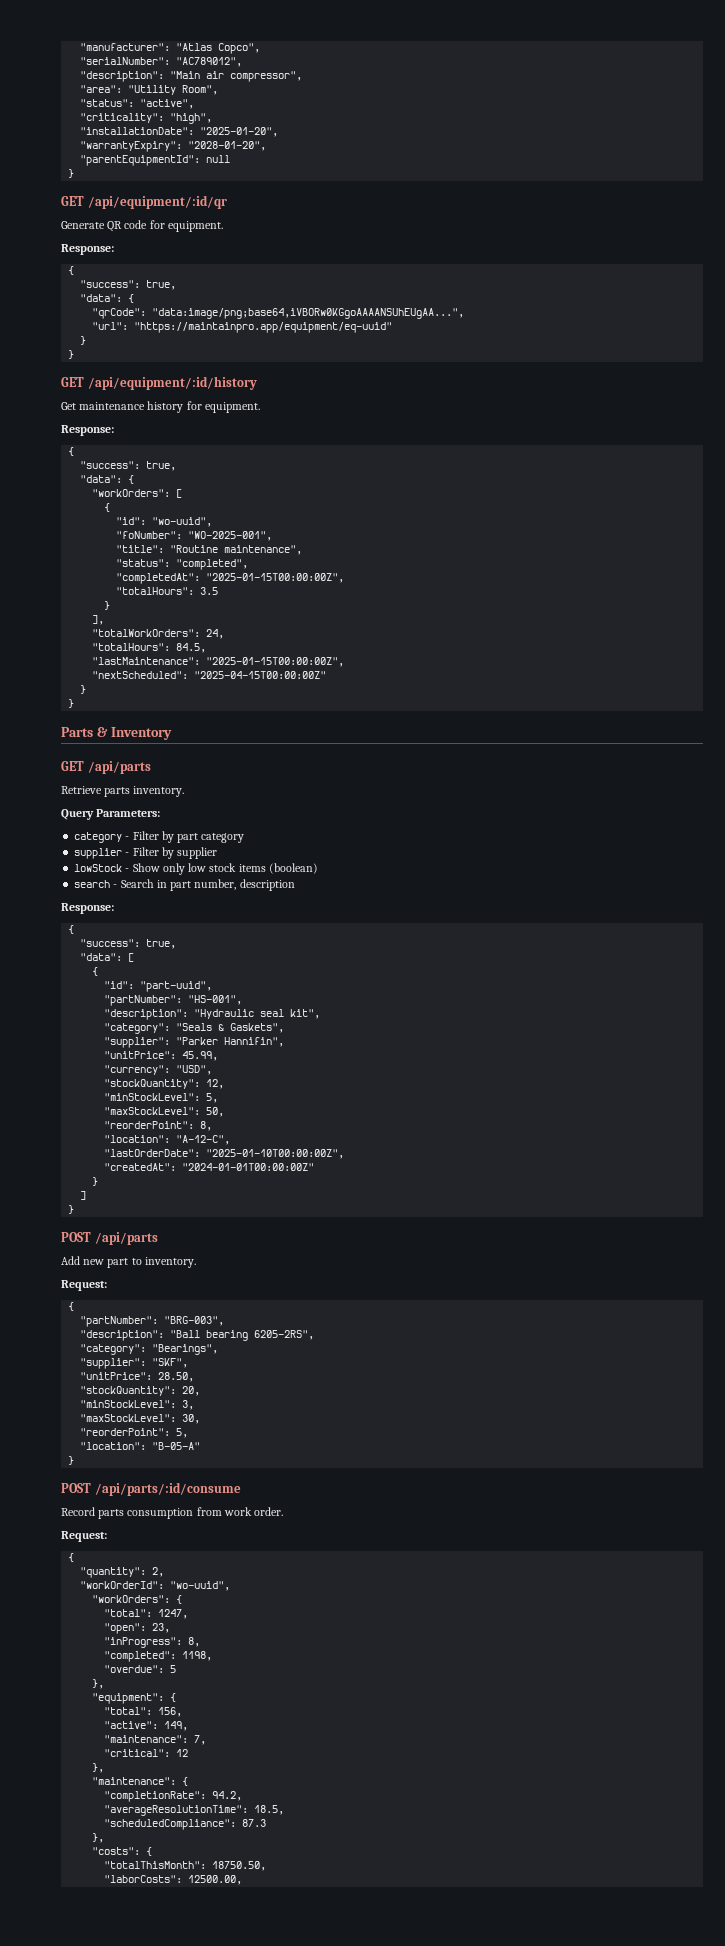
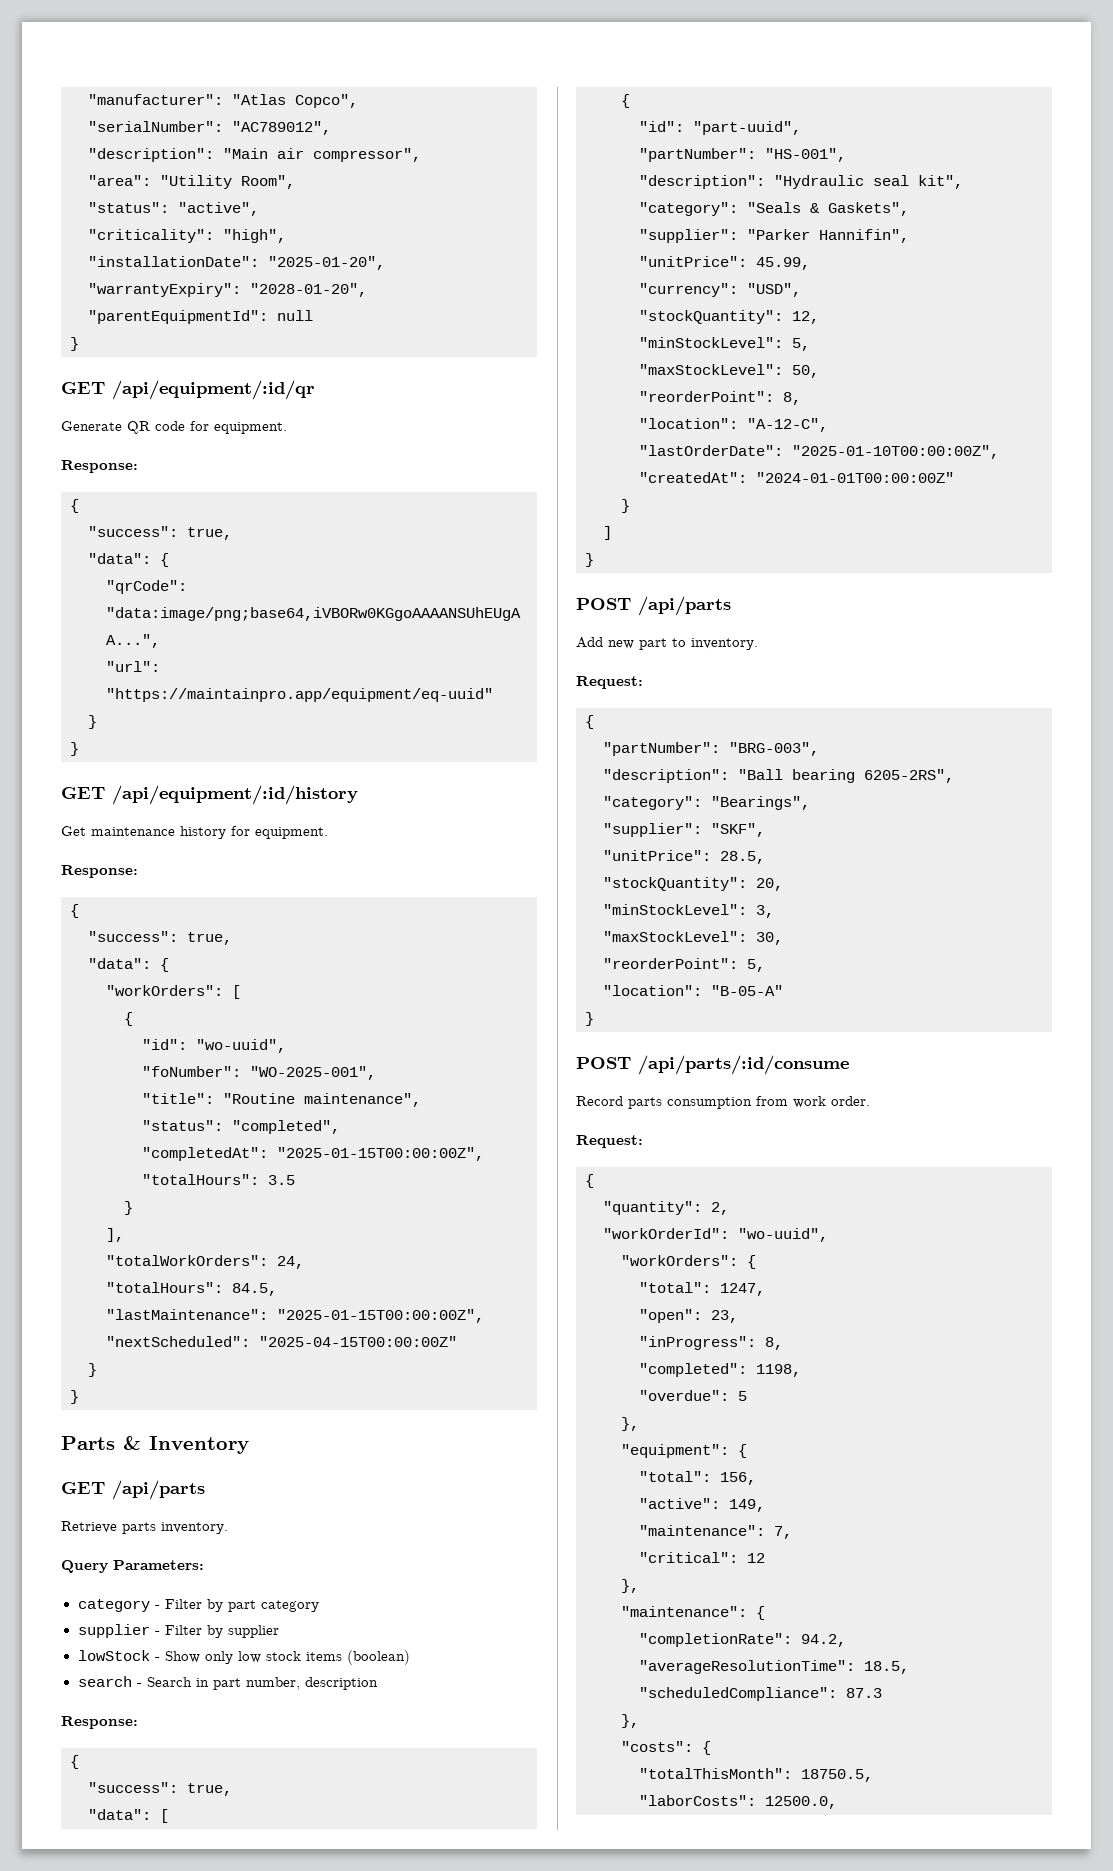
- "unitPrice": 28.50,
+ "unitPrice": 28.5,
- "totalThisMonth": 18750.50,
+ "totalThisMonth": 18750.5,
- "laborCosts": 12500.00,
+ "laborCosts": 12500.0,

